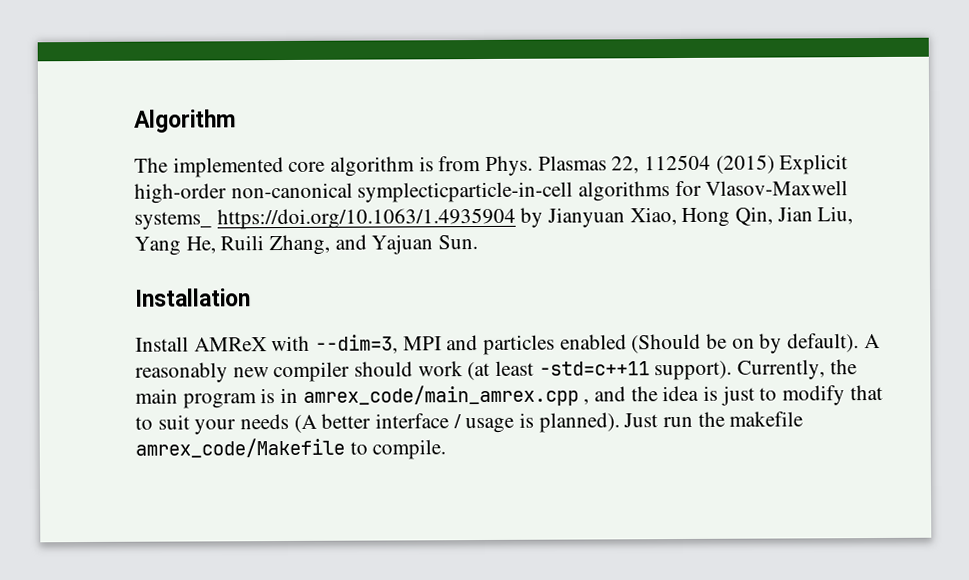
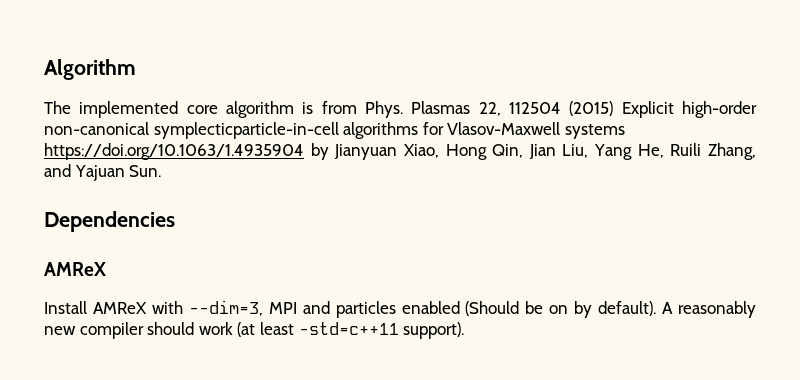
- Plasmas 22, 112504 (2015) Explicit high-order non-canonical symplecticparticle-in-cell algorithms for Vlasov-Maxwell systems_ https://doi.org/10.1063/1.4935904 by Jianyuan Xiao, Hong Qin, Jian Liu, Yang He, Ruili Zhang, and Yajuan Sun.
+ Plasmas 22, 112504 (2015) Explicit high-order non-canonical symplecticparticle-in-cell algorithms for Vlasov-Maxwell systems https://doi.org/10.1063/1.4935904 by Jianyuan Xiao, Hong Qin, Jian Liu, Yang He, Ruili Zhang, and Yajuan Sun.
- Installation
+ Dependencies
+ AMReX
- Currently, the main program is in amrex_code/main_amrex.cpp , and the idea is just to modify that to suit your needs (A better interface / usage is planned). Just run the makefile amrex_code/Makefile to compile.

